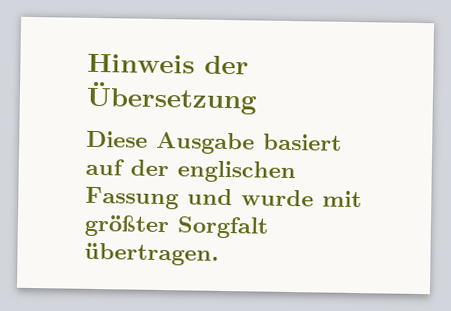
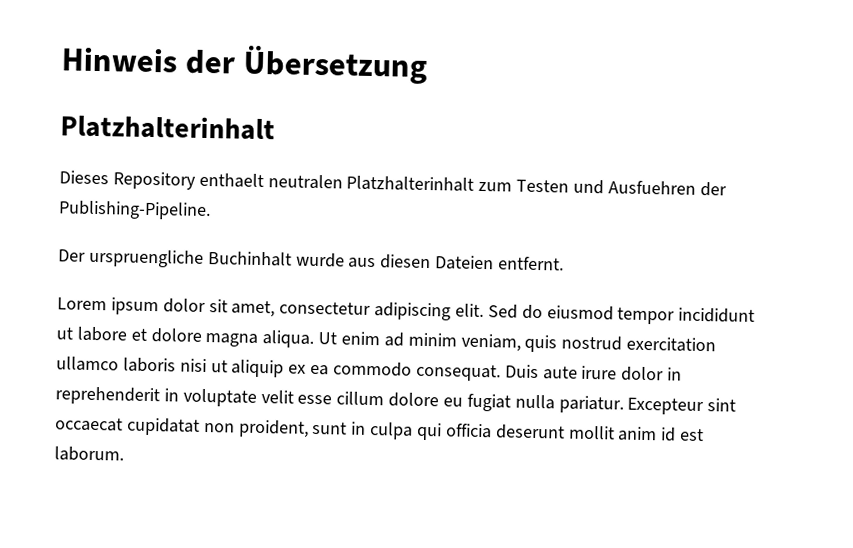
  Hinweis der Übersetzung
- Diese Ausgabe basiert auf der englischen Fassung und wurde mit größter Sorgfalt übertragen.
+ Platzhalterinhalt
+ Dieses Repository enthaelt neutralen Platzhalterinhalt zum Testen und Ausfuehren der Publishing-Pipeline.
+ Der urspruengliche Buchinhalt wurde aus diesen Dateien entfernt.
+ Lorem ipsum dolor sit amet, consectetur adipiscing elit. Sed do eiusmod tempor incididunt ut labore et dolore magna aliqua. Ut enim ad minim veniam, quis nostrud exercitation ullamco laboris nisi ut aliquip ex ea commodo consequat. Duis aute irure dolor in reprehenderit in voluptate velit esse cillum dolore eu fugiat nulla pariatur. Excepteur sint occaecat cupidatat non proident, sunt in culpa qui officia deserunt mollit anim id est laborum.

